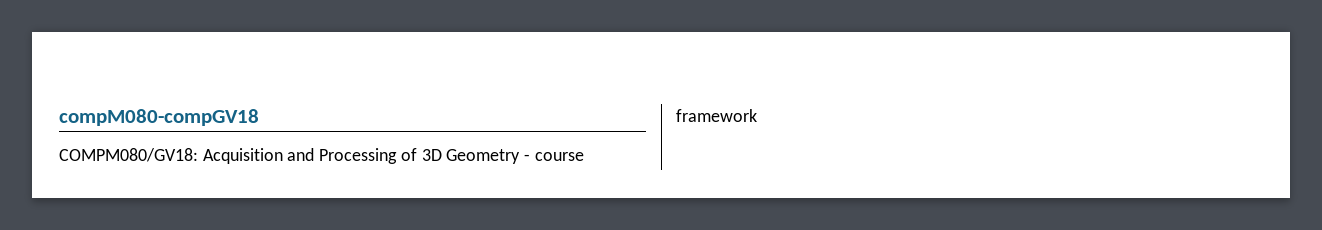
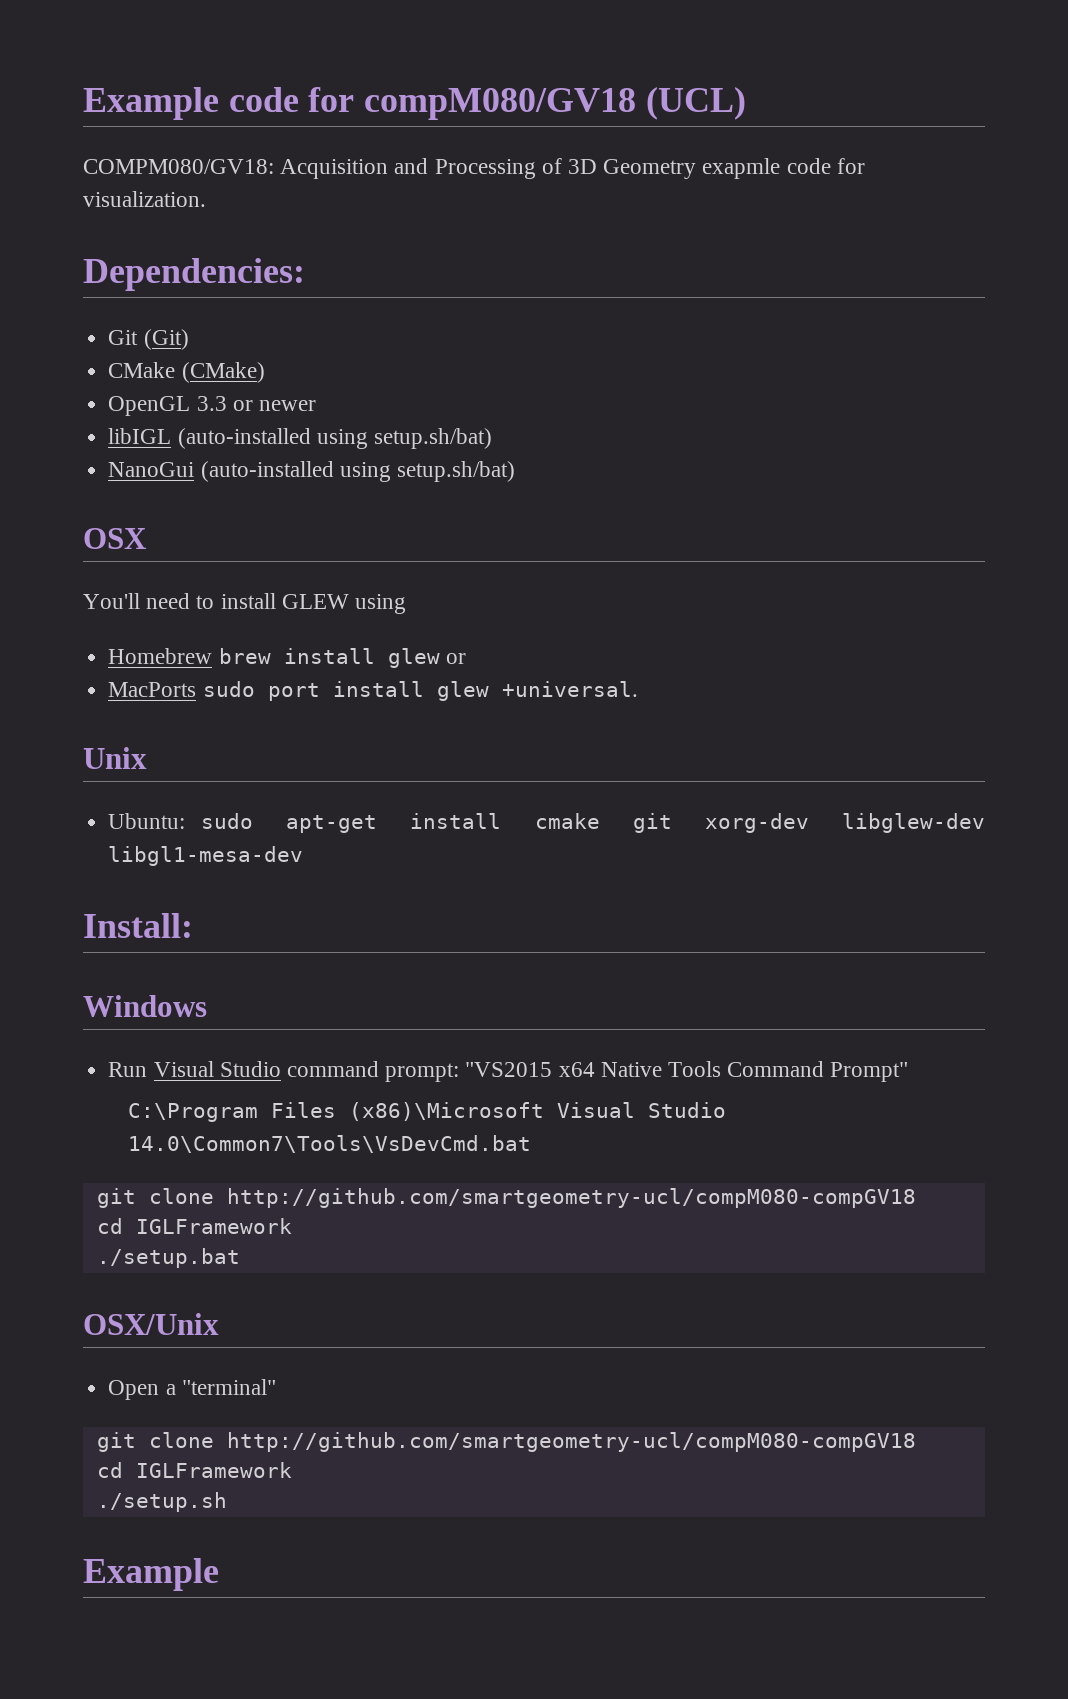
- compM080-compGV18
+ Example code for compM080/GV18 (UCL)
- COMPM080/GV18: Acquisition and Processing of 3D Geometry - course framework
+ COMPM080/GV18: Acquisition and Processing of 3D Geometry exapmle code for visualization.
+ Dependencies:
+ Git (Git)
+ CMake (CMake)
+ OpenGL 3.3 or newer
+ libIGL (auto-installed using setup.sh/bat)
+ NanoGui (auto-installed using setup.sh/bat)
+ OSX
+ You'll need to install GLEW using
+ Homebrew brew install glew or
+ MacPorts sudo port install glew +universal.
+ Unix
+ Ubuntu: sudo apt-get install cmake git xorg-dev libglew-dev libgl1-mesa-dev
+ Install:
+ Windows
+ Run Visual Studio command prompt: "VS2015 x64 Native Tools Command Prompt"
+ C:\Program Files (x86)\Microsoft Visual Studio 14.0\Common7\Tools\VsDevCmd.bat
+ git clone http://github.com/smartgeometry-ucl/compM080-compGV18
+ cd IGLFramework
+ ./setup.bat
+ OSX/Unix
+ Open a "terminal"
+ git clone http://github.com/smartgeometry-ucl/compM080-compGV18
+ cd IGLFramework
+ ./setup.sh
+ Example

